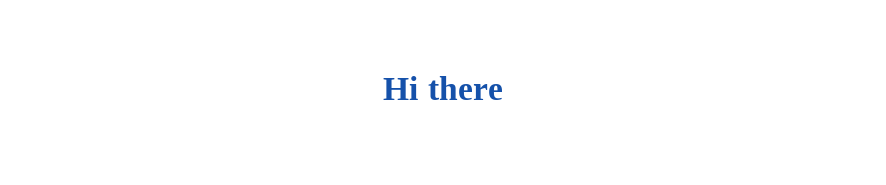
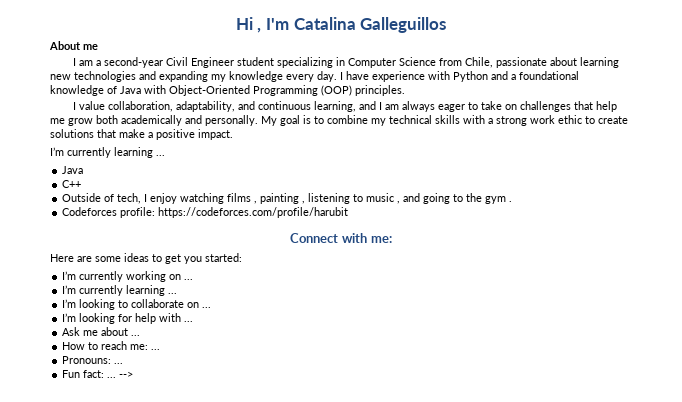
- Hi there
+ Hi , I'm Catalina Galleguillos
+ About me
+ I am a second-year Civil Engineer student specializing in Computer Science from Chile, passionate about learning new technologies and expanding my knowledge every day. I have experience with Python and a foundational knowledge of Java with Object-Oriented Programming (OOP) principles.
+ I value collaboration, adaptability, and continuous learning, and I am always eager to take on challenges that help me grow both academically and personally. My goal is to combine my technical skills with a strong work ethic to create solutions that make a positive impact.
+ I’m currently learning ...
+ Java
+ C++
+ Outside of tech, I enjoy watching films , painting , listening to music , and going to the gym .
+ Codeforces profile: https://codeforces.com/profile/harubit
+ Connect with me:
+ Here are some ideas to get you started:
+ I’m currently working on ...
+ I’m currently learning ...
+ I’m looking to collaborate on ...
+ I’m looking for help with ...
+ Ask me about ...
+ How to reach me: ...
+ Pronouns: ...
+ Fun fact: ... -->

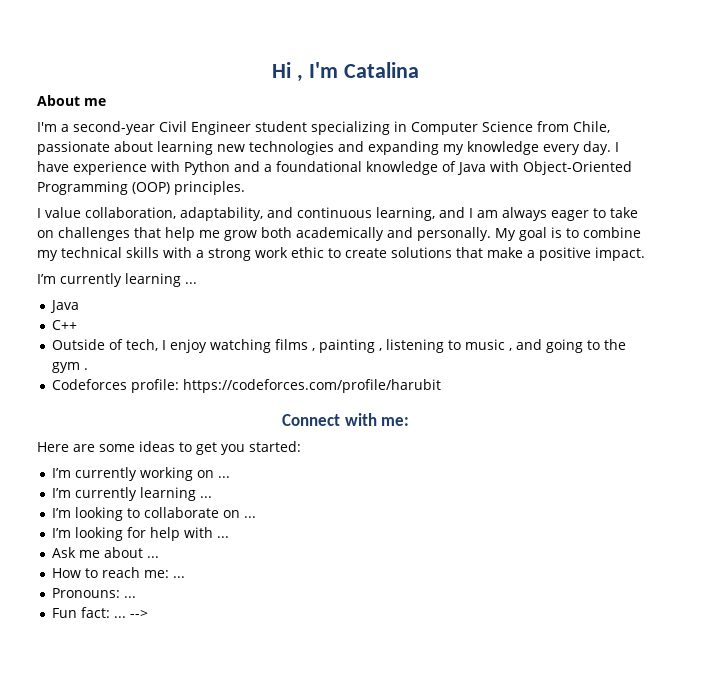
- Hi , I'm Catalina Galleguillos
+ Hi , I'm Catalina
- I am a second-year Civil Engineer student specializing in Computer Science from Chile, passionate about learning new technologies and expanding my knowledge every day.
+ I'm a second-year Civil Engineer student specializing in Computer Science from Chile, passionate about learning new technologies and expanding my knowledge every day.

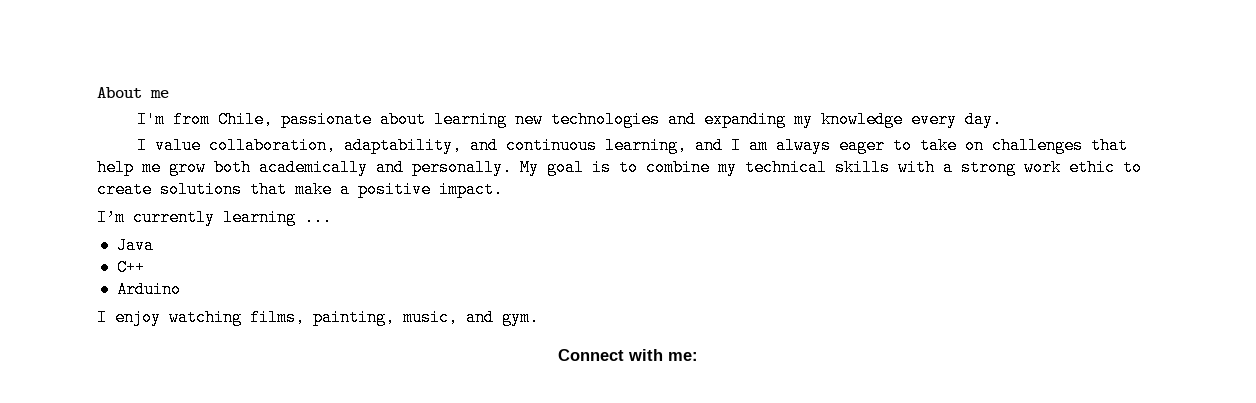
- Hi , I'm Catalina
- I'm a second-year Civil Engineer student specializing in Computer Science from Chile, passionate about learning new technologies and expanding my knowledge every day. I have experience with Python and a foundational knowledge of Java with Object-Oriented Programming (OOP) principles.
+ I'm from Chile, passionate about learning new technologies and expanding my knowledge every day.
- Outside of tech, I enjoy watching films , painting , listening to music , and going to the gym .
- Codeforces profile: https://codeforces.com/profile/harubit
+ Arduino
+ I enjoy watching films, painting, music, and gym.
  Connect with me:
- Here are some ideas to get you started:
- I’m currently working on ...
- I’m currently learning ...
- I’m looking to collaborate on ...
- I’m looking for help with ...
- Ask me about ...
- How to reach me: ...
- Pronouns: ...
- Fun fact: ... -->

